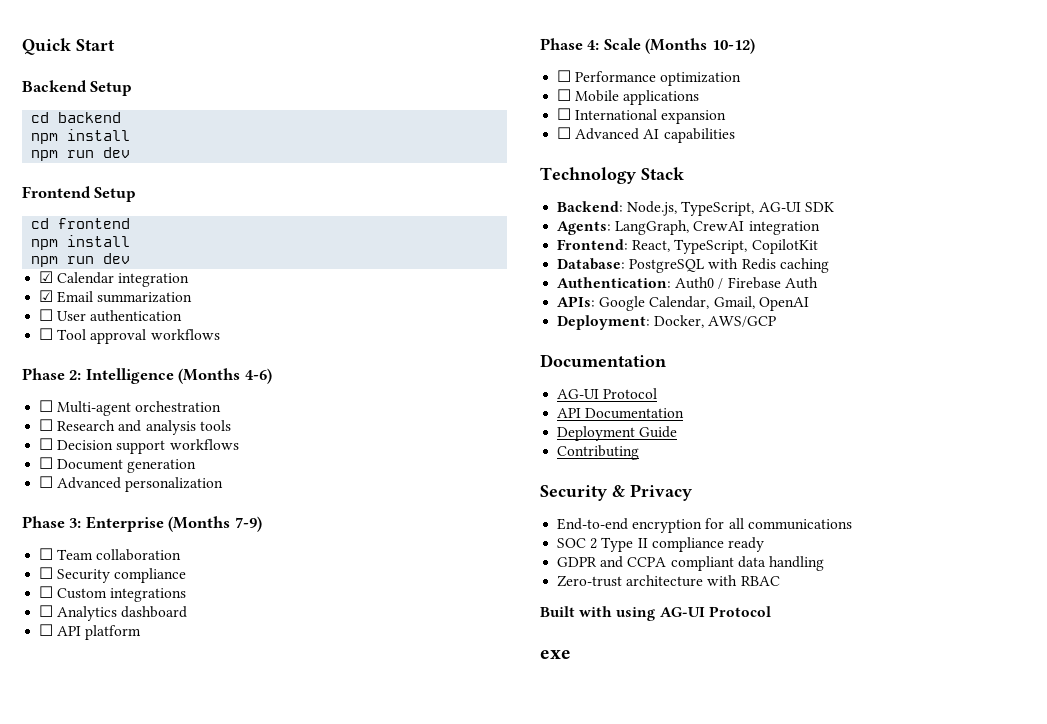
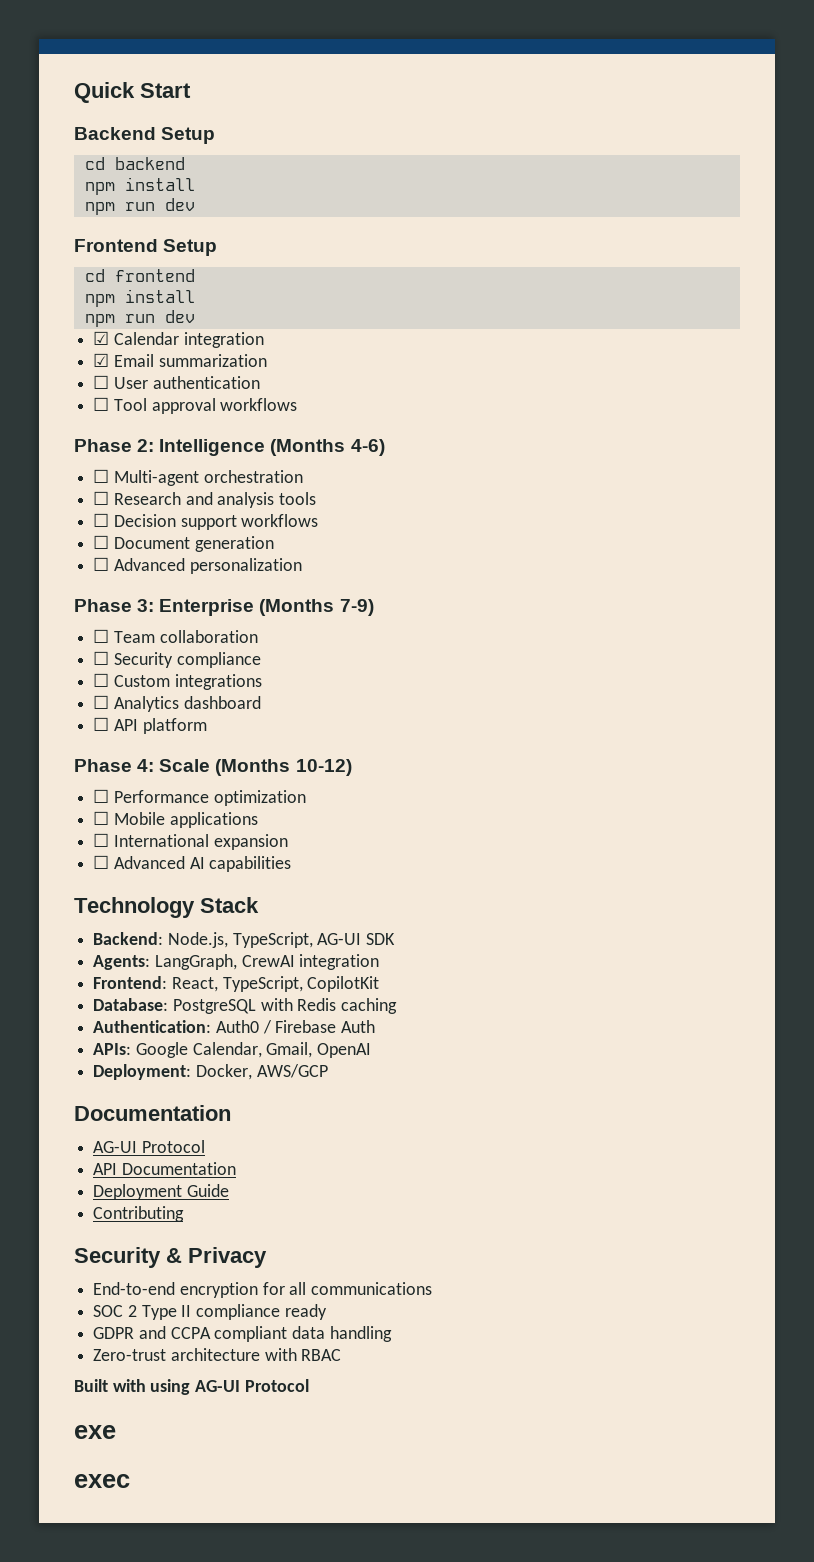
+ exec

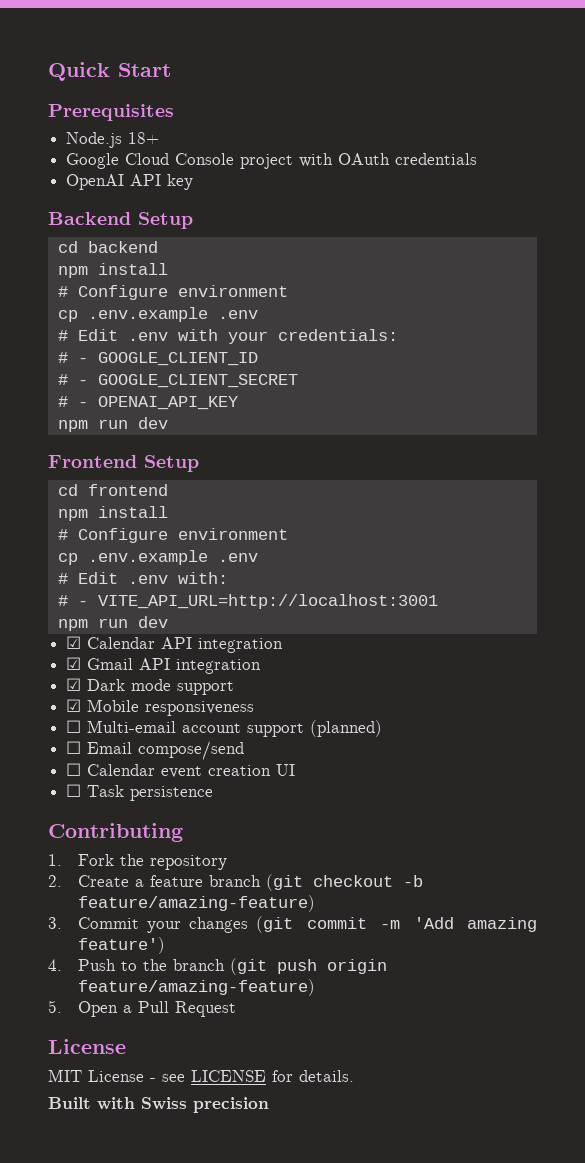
+ Prerequisites
+ Node.js 18+
+ Google Cloud Console project with OAuth credentials
+ OpenAI API key
  cd backend
  npm install
+ # Configure environment
+ cp .env.example .env
+ # Edit .env with your credentials:
+ # - GOOGLE_CLIENT_ID
+ # - GOOGLE_CLIENT_SECRET
+ # - OPENAI_API_KEY
  cd frontend
  npm install
+ # Configure environment
+ cp .env.example .env
+ # Edit .env with:
+ # - VITE_API_URL=http://localhost:3001
- ☑ Calendar integration
- ☑ Email summarization
- ☐ User authentication
- ☐ Tool approval workflows
- Phase 2: Intelligence (Months 4-6)
- ☐ Multi-agent orchestration
- ☐ Research and analysis tools
- ☐ Decision support workflows
- ☐ Document generation
- ☐ Advanced personalization
- Phase 3: Enterprise (Months 7-9)
- ☐ Team collaboration
- ☐ Security compliance
- ☐ Custom integrations
- ☐ Analytics dashboard
- ☐ API platform
- Phase 4: Scale (Months 10-12)
- ☐ Performance optimization
- ☐ Mobile applications
- ☐ International expansion
- ☐ Advanced AI capabilities
- Technology Stack
- Backend: Node.js, TypeScript, AG-UI SDK
- Agents: LangGraph, CrewAI integration
- Frontend: React, TypeScript, CopilotKit
- Database: PostgreSQL with Redis caching
- Authentication: Auth0 / Firebase Auth
- APIs: Google Calendar, Gmail, OpenAI
- Deployment: Docker, AWS/GCP
- Documentation
- AG-UI Protocol
- API Documentation
- Deployment Guide
+ ☑ Calendar API integration
+ ☑ Gmail API integration
+ ☑ Dark mode support
+ ☑ Mobile responsiveness
+ ☐ Multi-email account support (planned)
+ ☐ Email compose/send
+ ☐ Calendar event creation UI
+ ☐ Task persistence
  Contributing
- Security & Privacy
- End-to-end encryption for all communications
- SOC 2 Type II compliance ready
- GDPR and CCPA compliant data handling
- Zero-trust architecture with RBAC
- Built with using AG-UI Protocol
- exe
- exec
+ 1. Fork the repository
+ 2. Create a feature branch (git checkout -b feature/amazing-feature)
+ 3. Commit your changes (git commit -m 'Add amazing feature')
+ 4. Push to the branch (git push origin feature/amazing-feature)
+ 5. Open a Pull Request
+ License
+ MIT License - see LICENSE for details.
+ Built with Swiss precision

